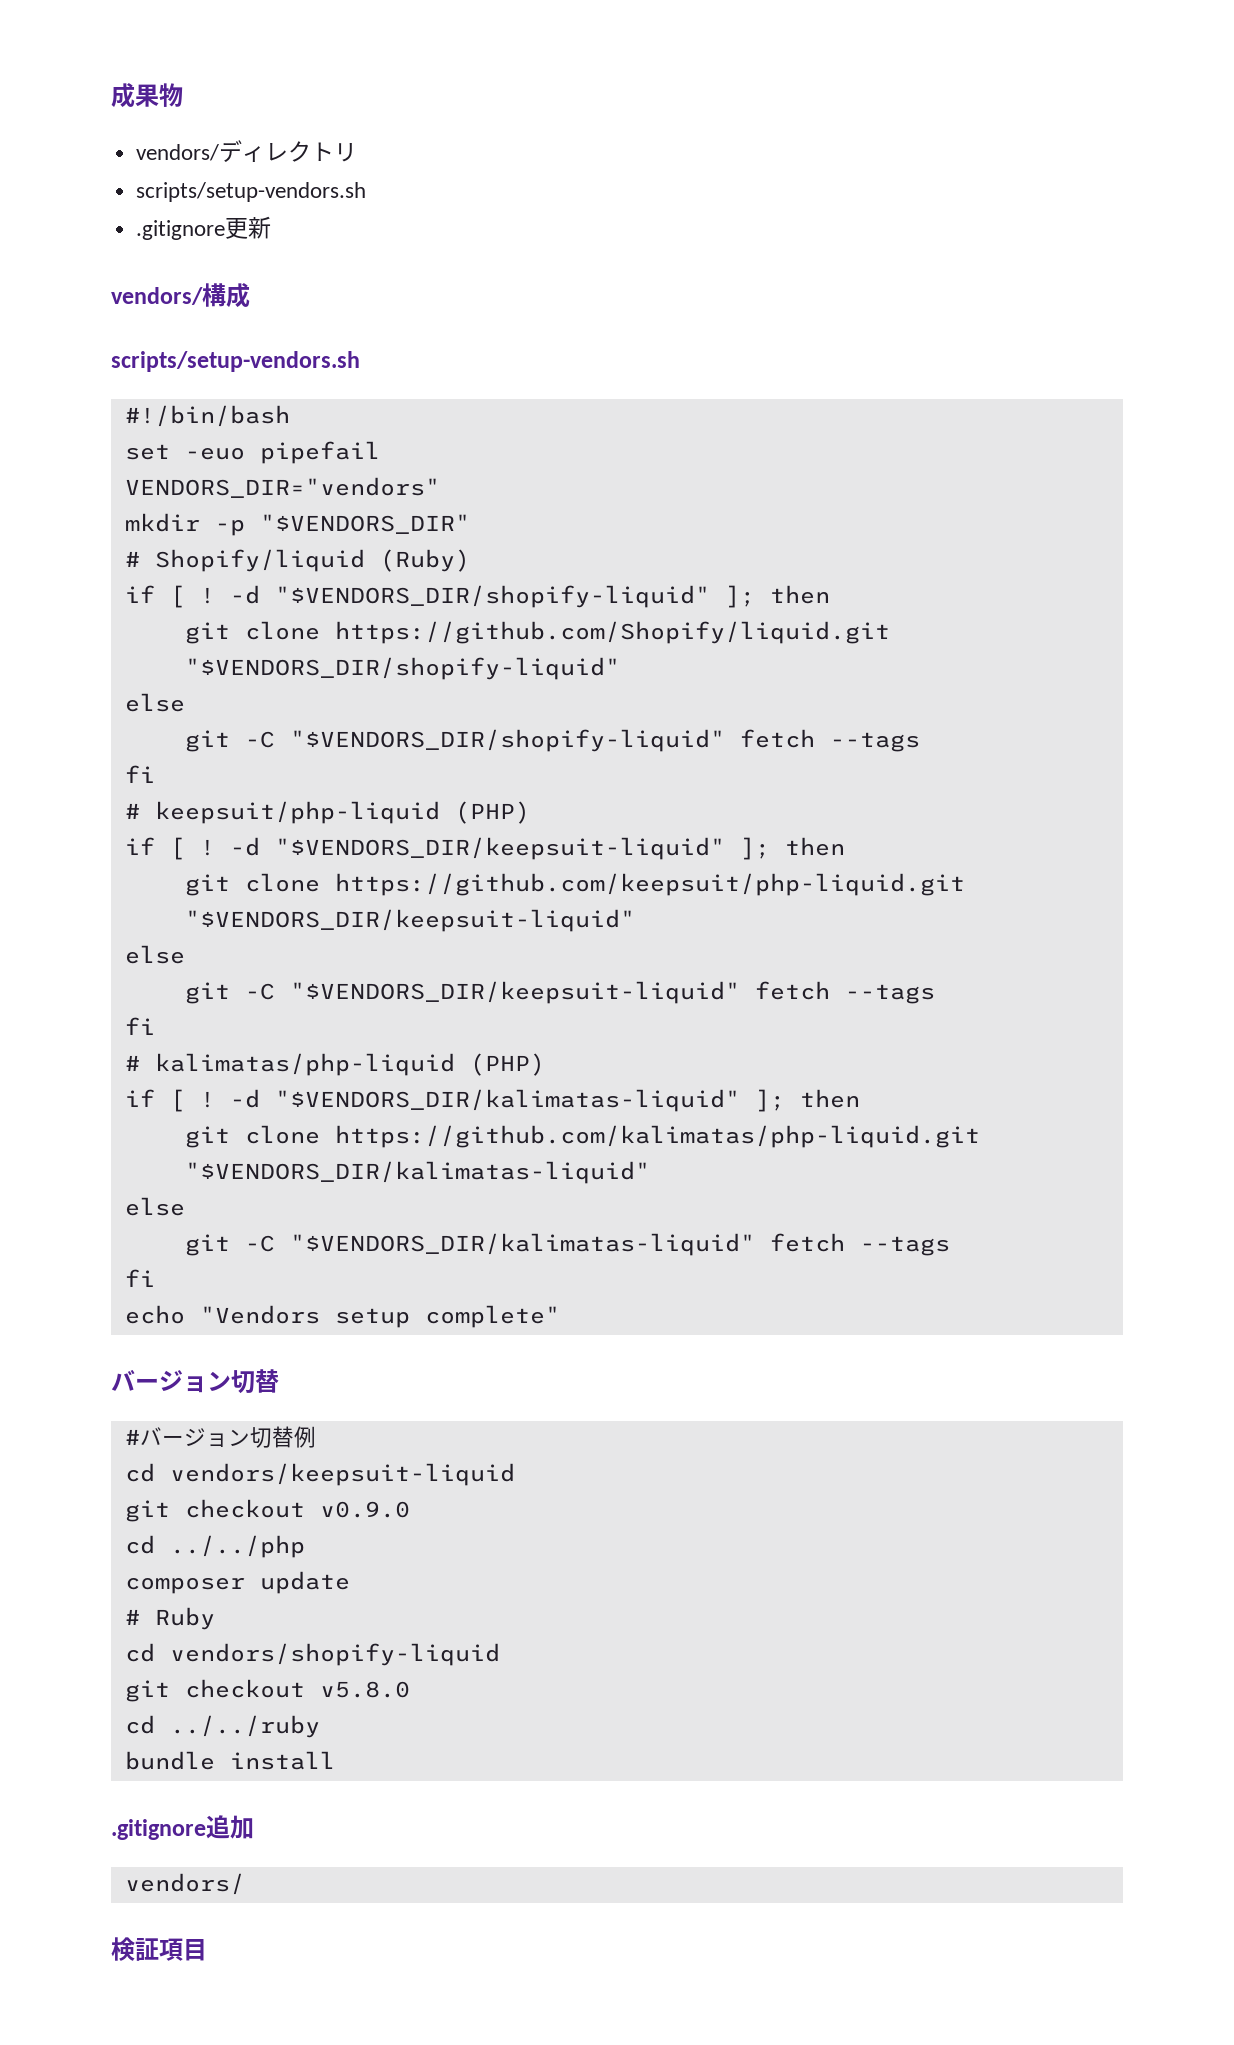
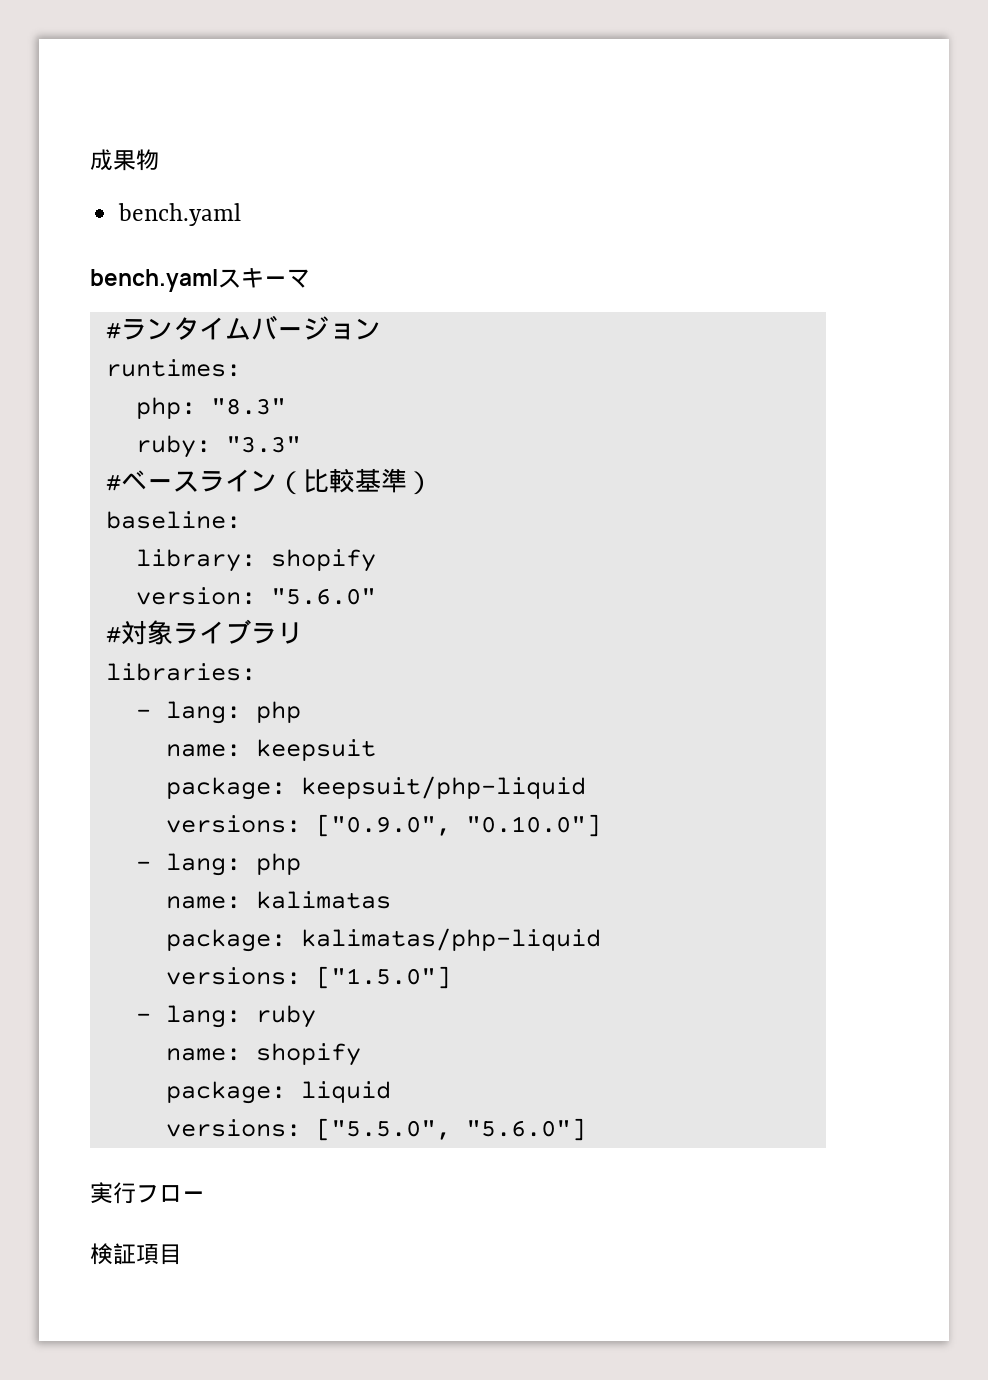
  成果物
- vendors/ディレクトリ
- scripts/setup-vendors.sh
- .gitignore更新
- vendors/構成
- scripts/setup-vendors.sh
- #!/bin/bash
- set -euo pipefail
- VENDORS_DIR="vendors"
- mkdir -p "$VENDORS_DIR"
- # Shopify/liquid (Ruby)
- if [ ! -d "$VENDORS_DIR/shopify-liquid" ]; then
- git clone https://github.com/Shopify/liquid.git "$VENDORS_DIR/shopify-liquid"
- else
- git -C "$VENDORS_DIR/shopify-liquid" fetch --tags
- fi
- # keepsuit/php-liquid (PHP)
- if [ ! -d "$VENDORS_DIR/keepsuit-liquid" ]; then
- git clone https://github.com/keepsuit/php-liquid.git "$VENDORS_DIR/keepsuit-liquid"
- else
- git -C "$VENDORS_DIR/keepsuit-liquid" fetch --tags
- fi
- # kalimatas/php-liquid (PHP)
- if [ ! -d "$VENDORS_DIR/kalimatas-liquid" ]; then
- git clone https://github.com/kalimatas/php-liquid.git "$VENDORS_DIR/kalimatas-liquid"
- else
- git -C "$VENDORS_DIR/kalimatas-liquid" fetch --tags
- fi
- echo "Vendors setup complete"
- バージョン切替
- #バージョン切替例
- cd vendors/keepsuit-liquid
- git checkout v0.9.0
- cd ../../php
- composer update
- # Ruby
- cd vendors/shopify-liquid
- git checkout v5.8.0
- cd ../../ruby
- bundle install
- .gitignore追加
- vendors/
+ bench.yaml
+ bench.yamlスキーマ
+ #ランタイムバージョン
+ runtimes:
+ php: "8.3"
+ ruby: "3.3"
+ #ベースライン（比較基準）
+ baseline:
+ library: shopify
+ version: "5.6.0"
+ #対象ライブラリ
+ libraries:
+ - lang: php
+ name: keepsuit
+ package: keepsuit/php-liquid
+ versions: ["0.9.0", "0.10.0"]
+ - lang: php
+ name: kalimatas
+ package: kalimatas/php-liquid
+ versions: ["1.5.0"]
+ - lang: ruby
+ name: shopify
+ package: liquid
+ versions: ["5.5.0", "5.6.0"]
+ 実行フロー

